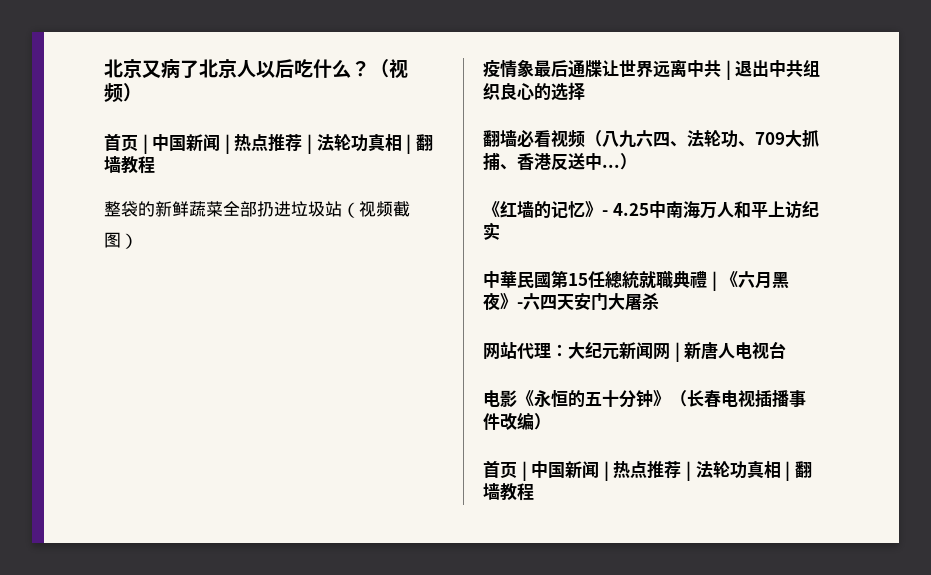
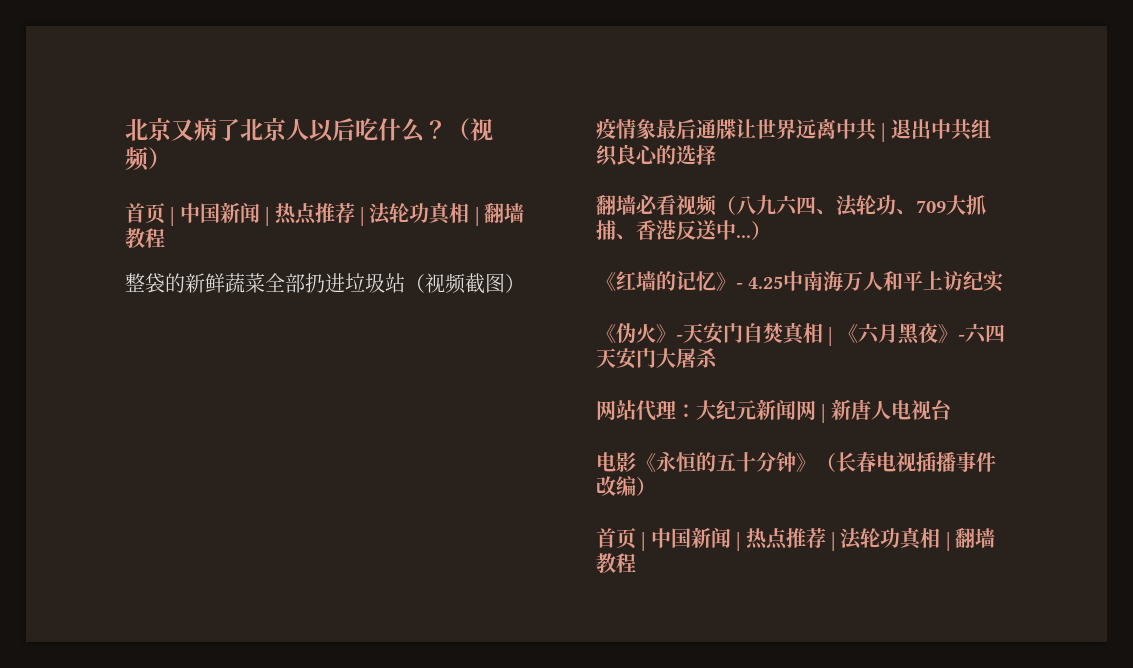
- 中華民國第15任總統就職典禮 | 《六月黑夜》-六四天安门大屠杀
+ 《伪火》-天安门自焚真相 | 《六月黑夜》-六四天安门大屠杀

